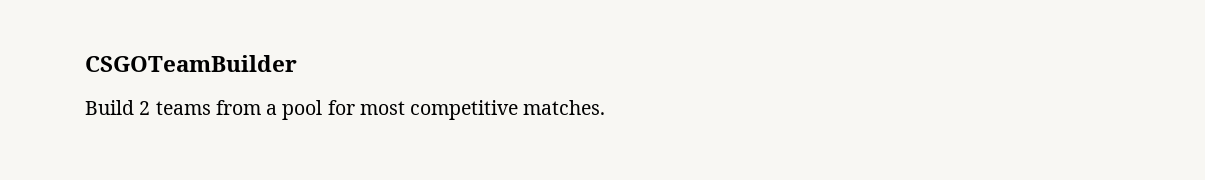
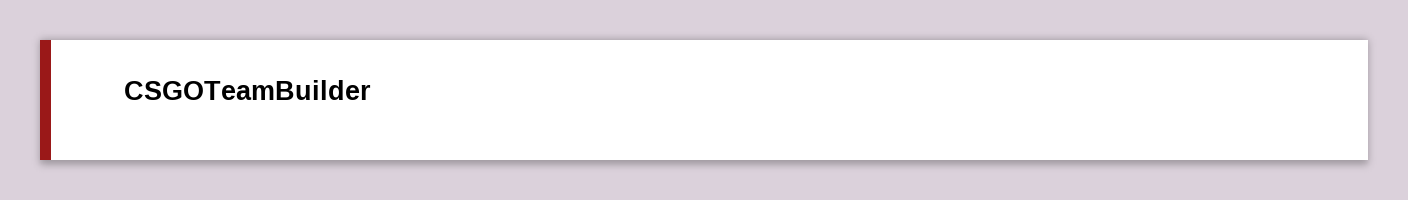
- Build 2 teams from a pool for most competitive matches.

